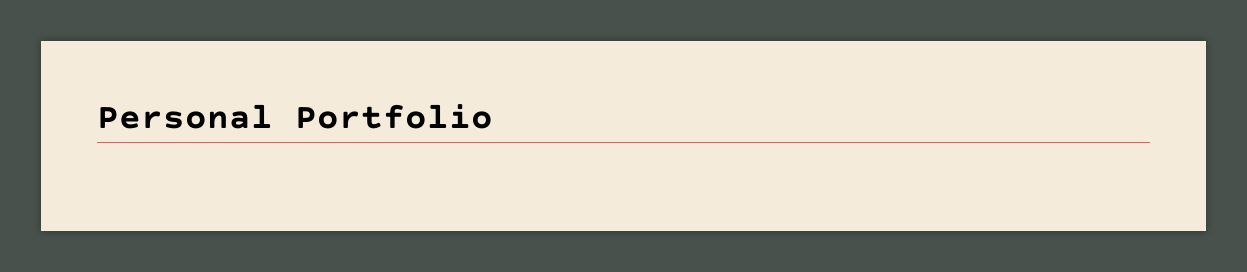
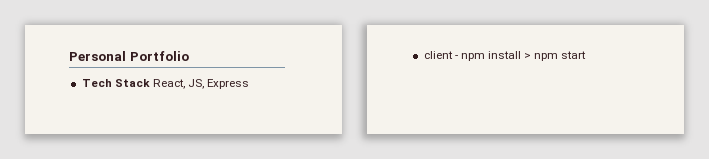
+ Tech Stack React, JS, Express
+ client - npm install > npm start

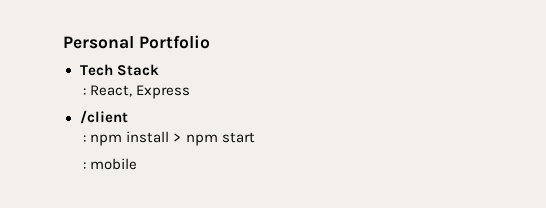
- Tech Stack React, JS, Express
+ Tech Stack
+ : React, Express
- client - npm install > npm start
+ /client
+ : npm install > npm start
+ : mobile

